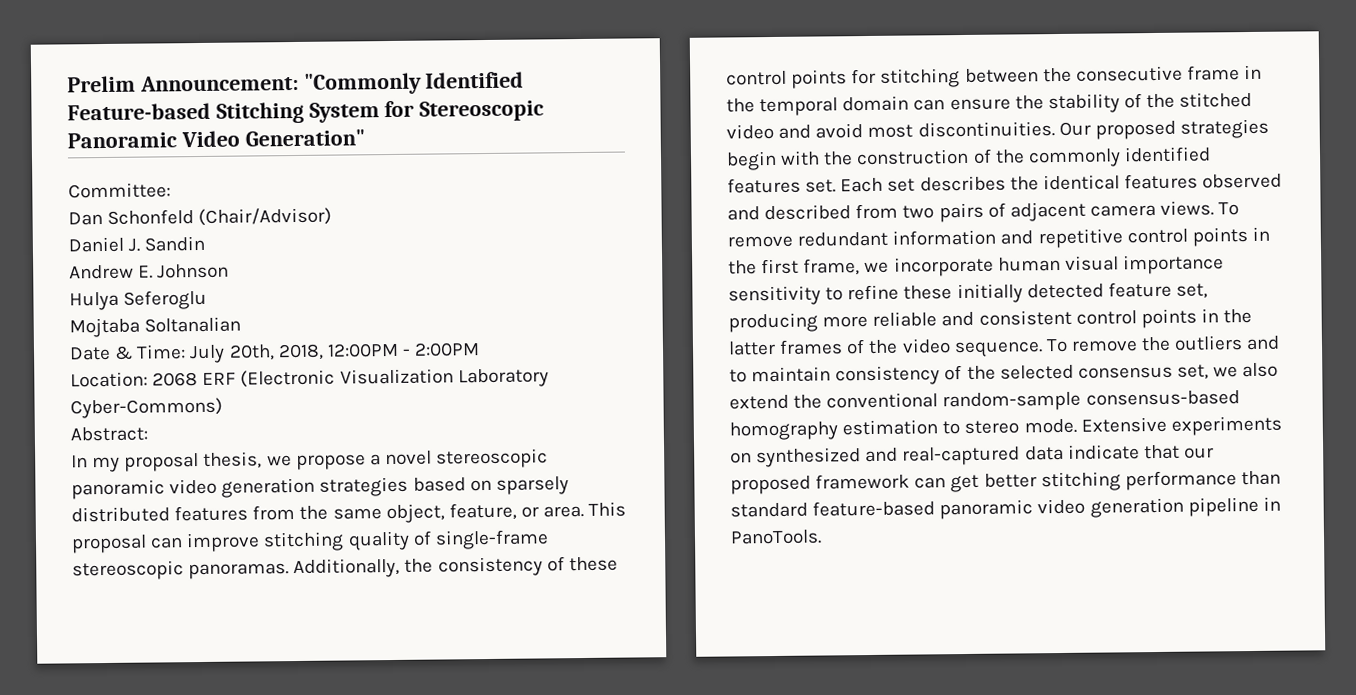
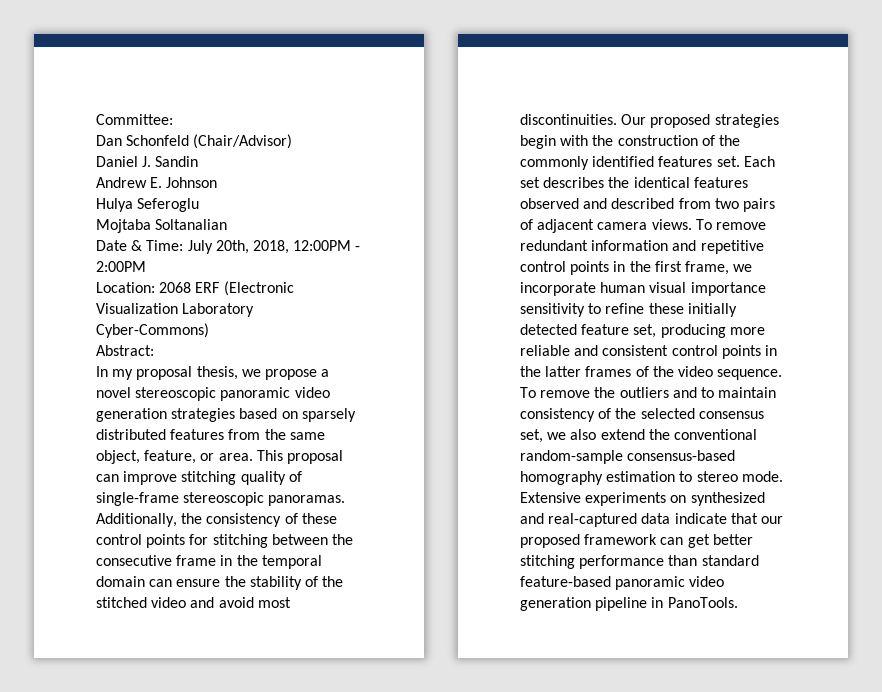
- Prelim Announcement: "Commonly Identified Feature-based Stitching System for Stereoscopic Panoramic Video Generation"

